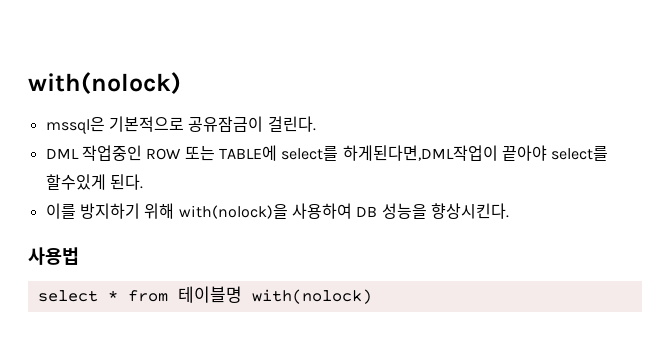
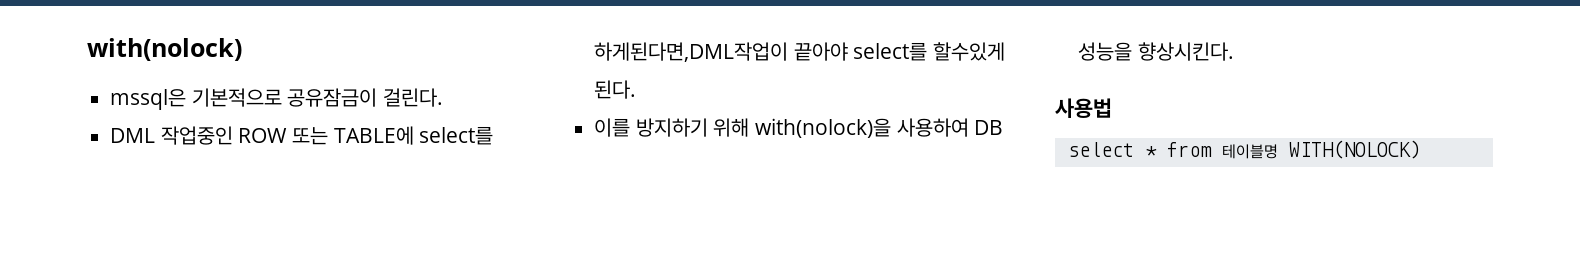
- select * from 테이블명 with(nolock)
+ select * from 테이블명 WITH(NOLOCK)

